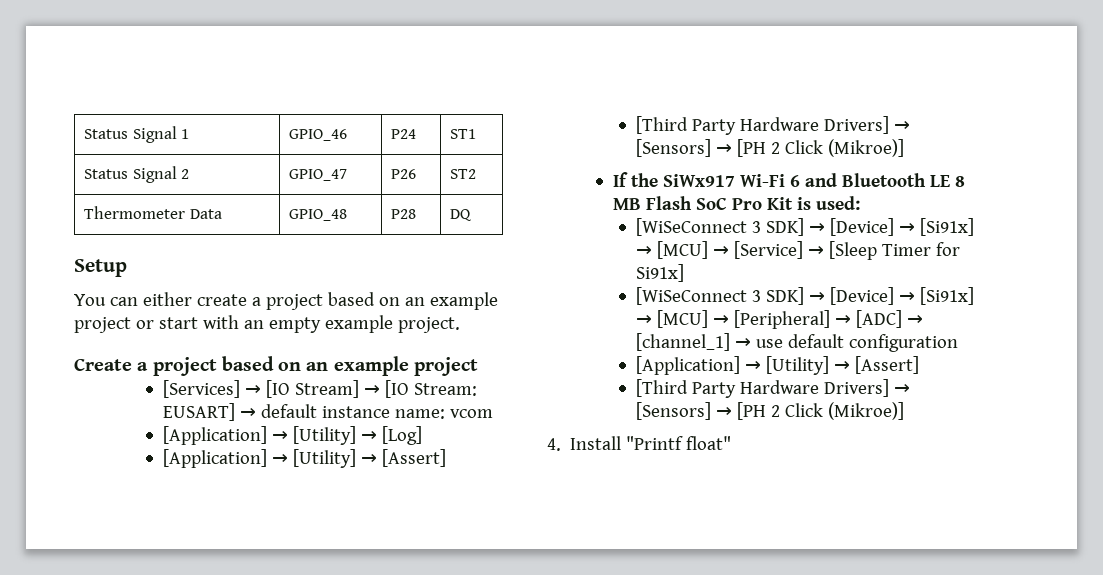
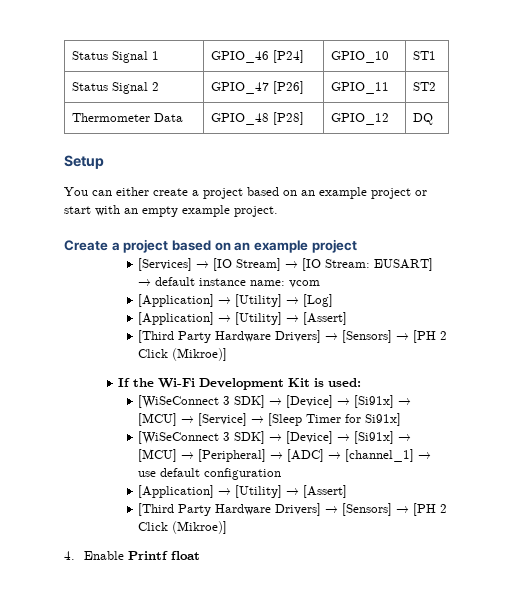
- Status Signal 1 | GPIO_46 | P24 | ST1
+ Status Signal 1 | GPIO_46 [P24] | GPIO_10 | ST1
- Status Signal 2 | GPIO_47 | P26 | ST2
+ Status Signal 2 | GPIO_47 [P26] | GPIO_11 | ST2
- Thermometer Data | GPIO_48 | P28 | DQ
+ Thermometer Data | GPIO_48 [P28] | GPIO_12 | DQ
- If the SiWx917 Wi-Fi 6 and Bluetooth LE 8 MB Flash SoC Pro Kit is used:
+ If the Wi-Fi Development Kit is used:
- 4. Install "Printf float"
+ 4. Enable Printf float

